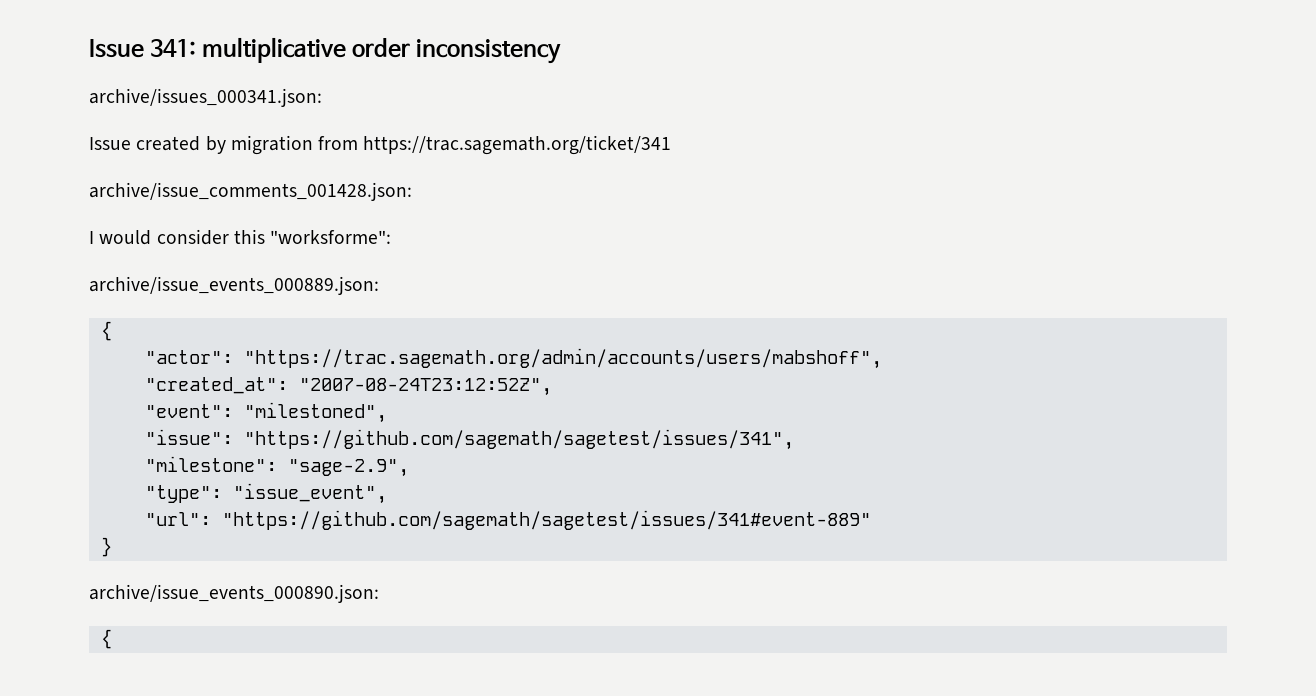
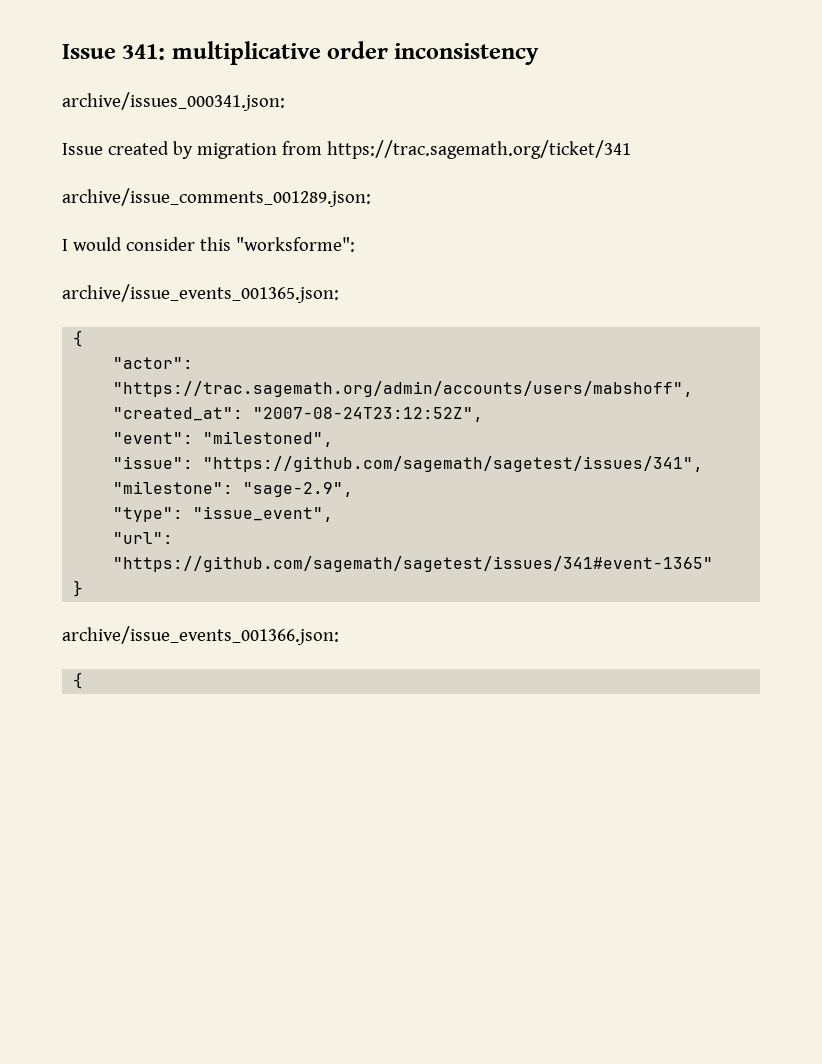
- archive/issue_comments_001428.json:
+ archive/issue_comments_001289.json:
- archive/issue_events_000889.json:
+ archive/issue_events_001365.json:
- "url": "https://github.com/sagemath/sagetest/issues/341#event-889"
+ "url": "https://github.com/sagemath/sagetest/issues/341#event-1365"
- archive/issue_events_000890.json:
+ archive/issue_events_001366.json:

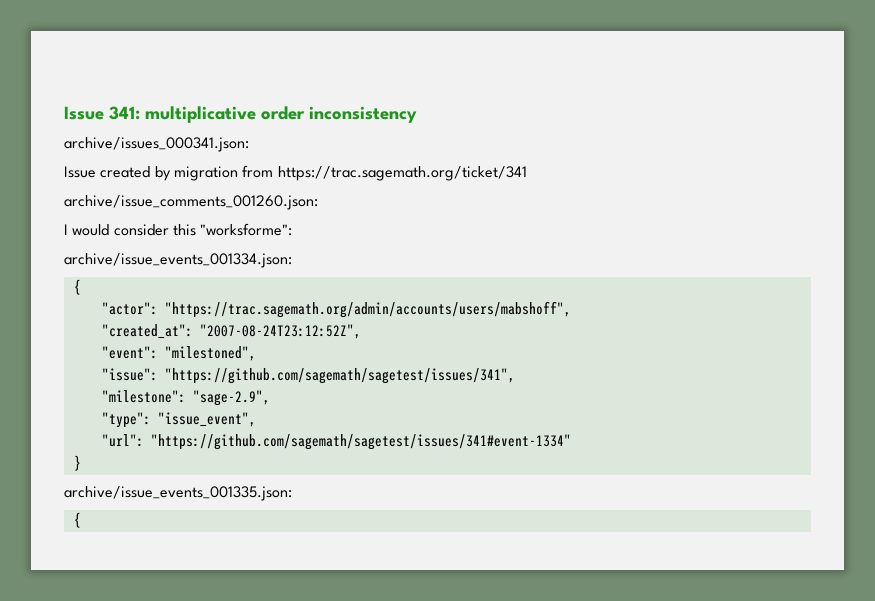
- archive/issue_comments_001289.json:
+ archive/issue_comments_001260.json:
- archive/issue_events_001365.json:
+ archive/issue_events_001334.json:
- "url": "https://github.com/sagemath/sagetest/issues/341#event-1365"
+ "url": "https://github.com/sagemath/sagetest/issues/341#event-1334"
- archive/issue_events_001366.json:
+ archive/issue_events_001335.json:

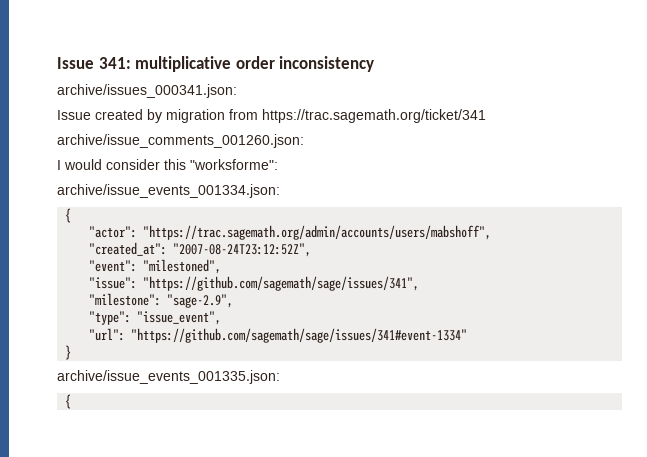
- "issue": "https://github.com/sagemath/sagetest/issues/341",
+ "issue": "https://github.com/sagemath/sage/issues/341",
- "url": "https://github.com/sagemath/sagetest/issues/341#event-1334"
+ "url": "https://github.com/sagemath/sage/issues/341#event-1334"

